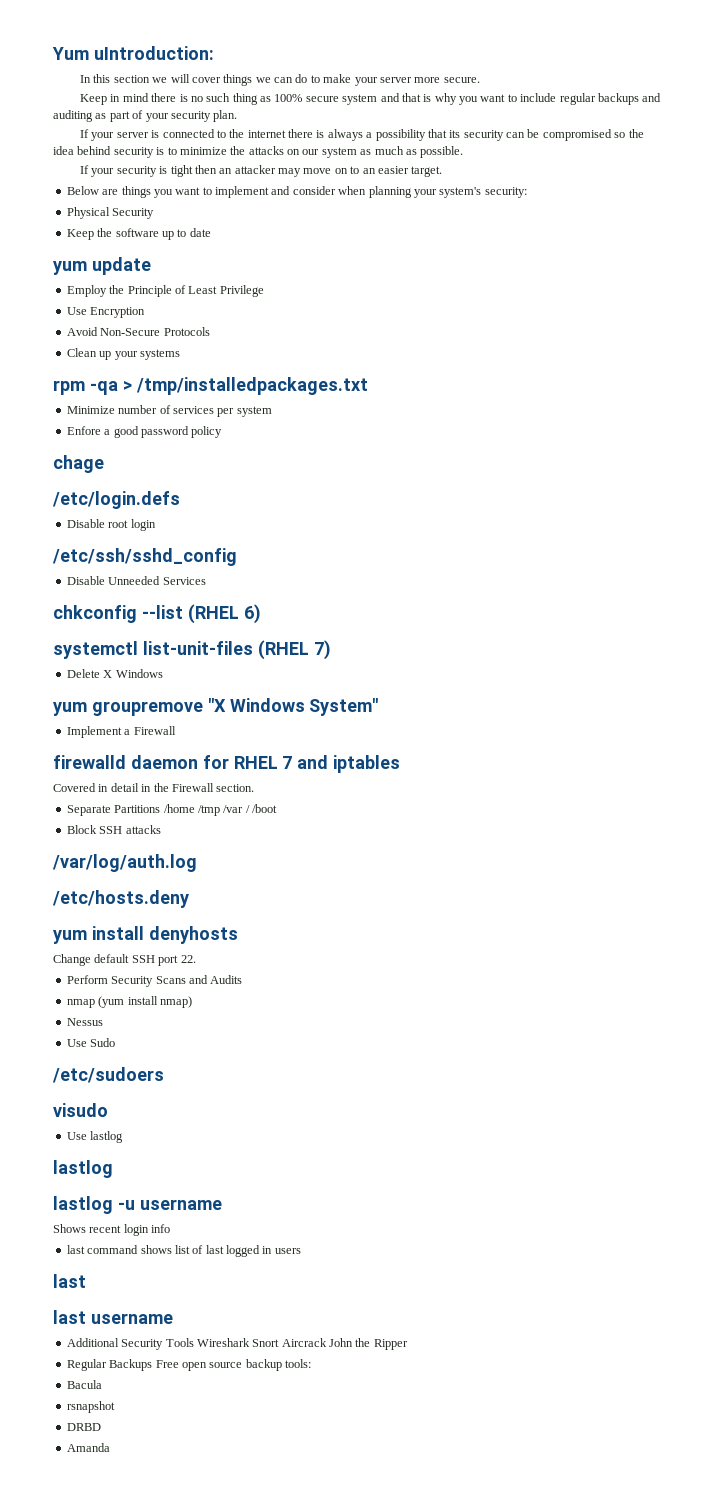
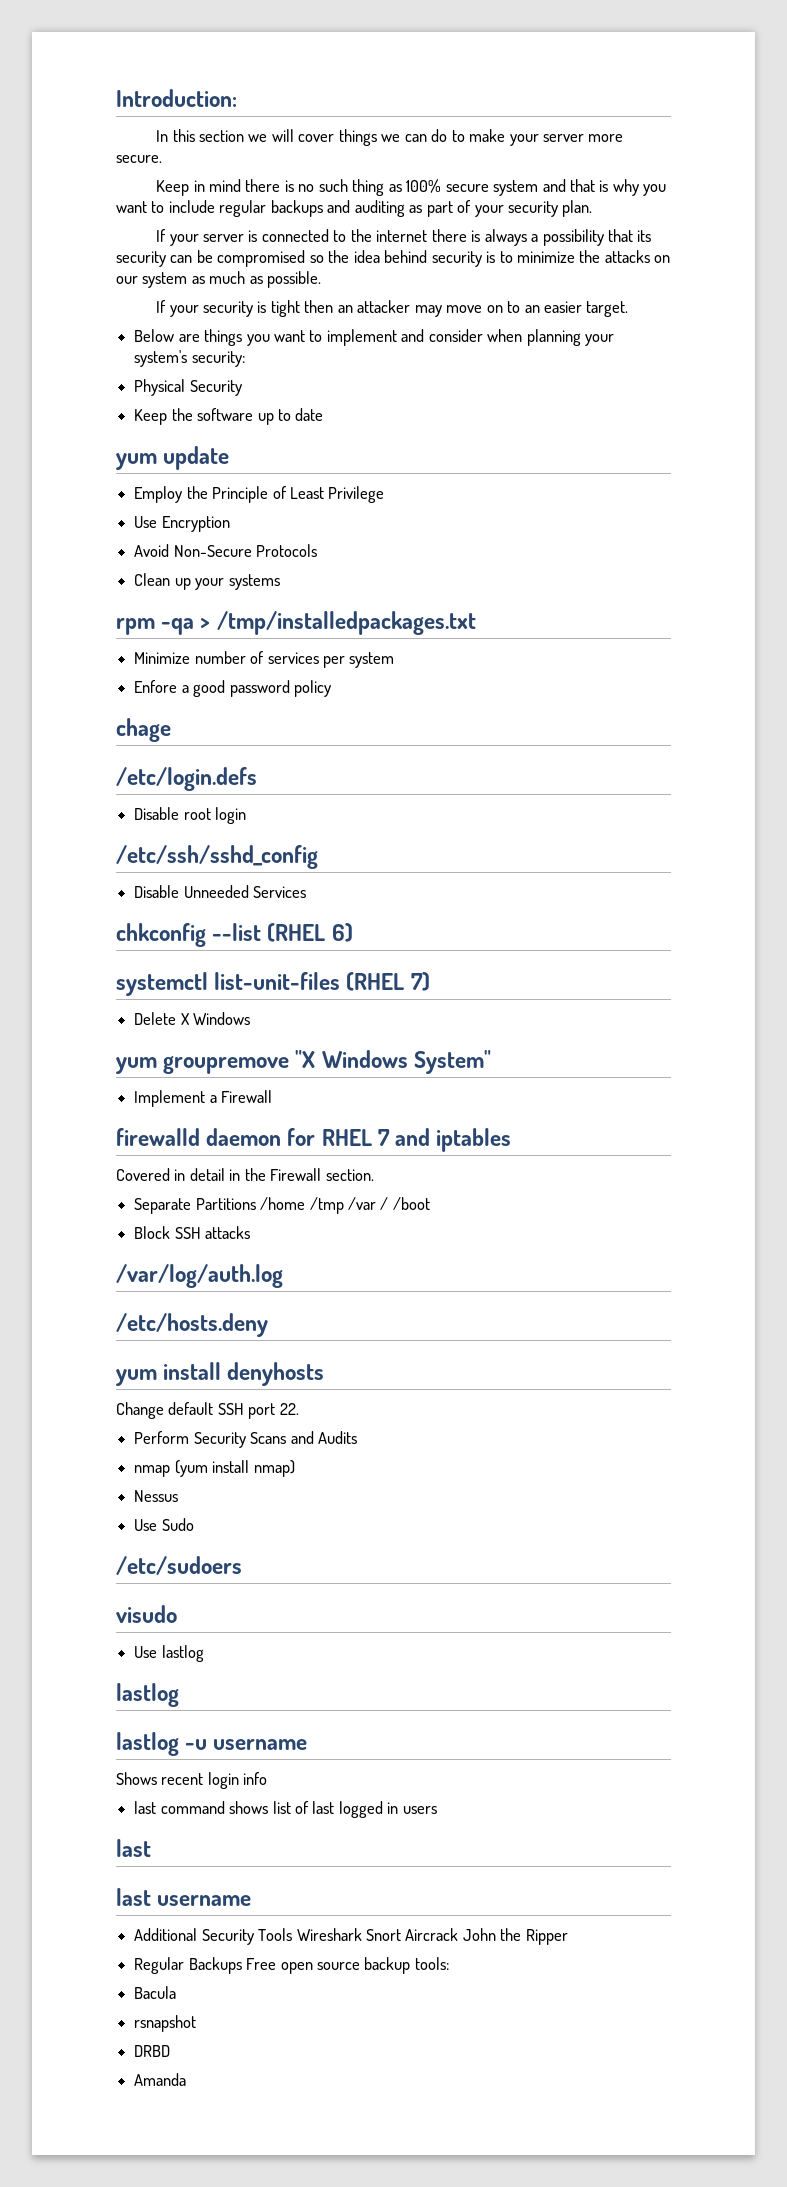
- Yum uIntroduction:
+ Introduction:

